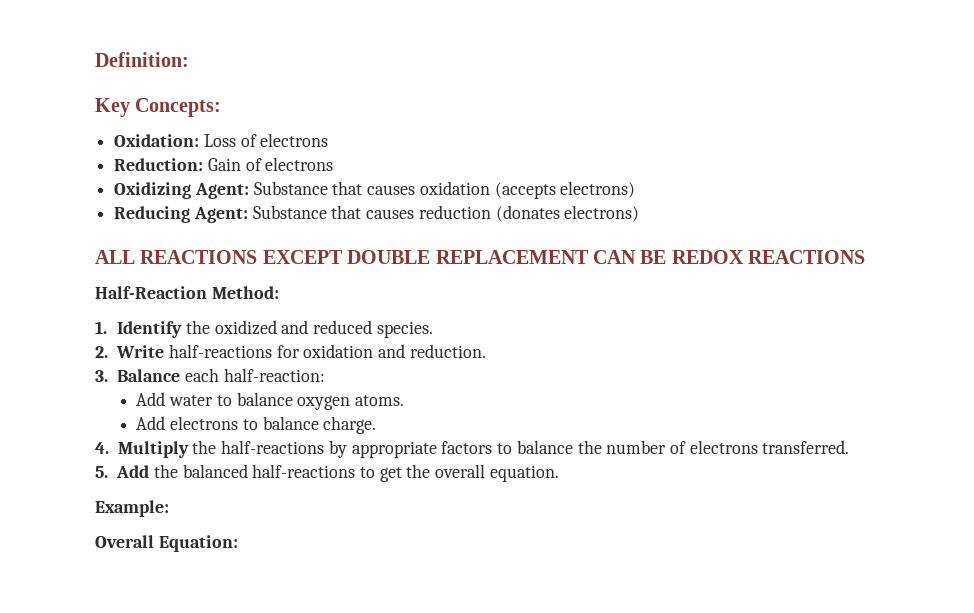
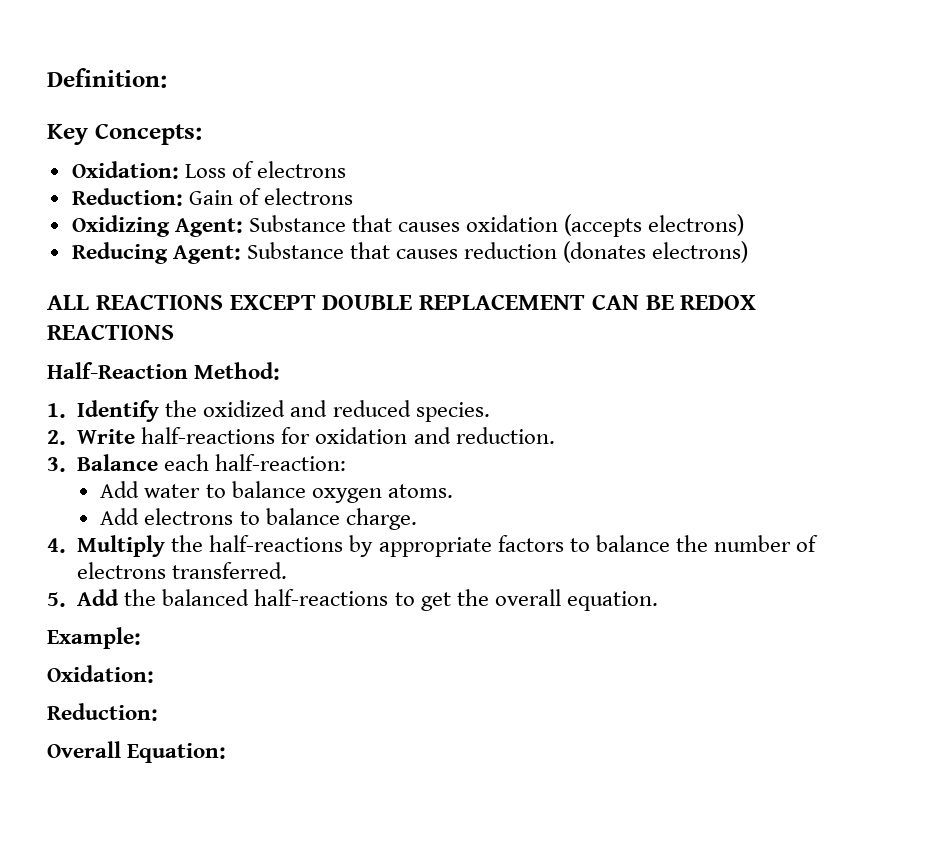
  Example:
+ Oxidation:
+ Reduction:

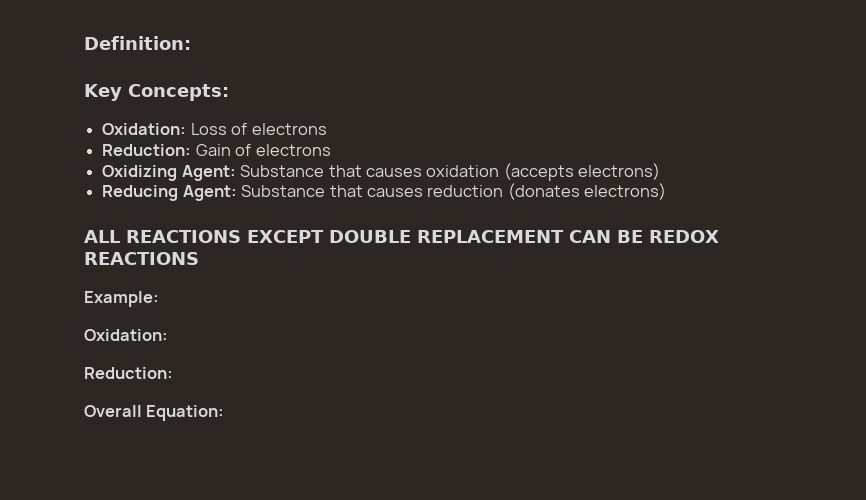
- Half-Reaction Method:
- 1. Identify the oxidized and reduced species.
- 2. Write half-reactions for oxidation and reduction.
- 3. Balance each half-reaction:
- Add water to balance oxygen atoms.
- Add electrons to balance charge.
- 4. Multiply the half-reactions by appropriate factors to balance the number of electrons transferred.
- 5. Add the balanced half-reactions to get the overall equation.

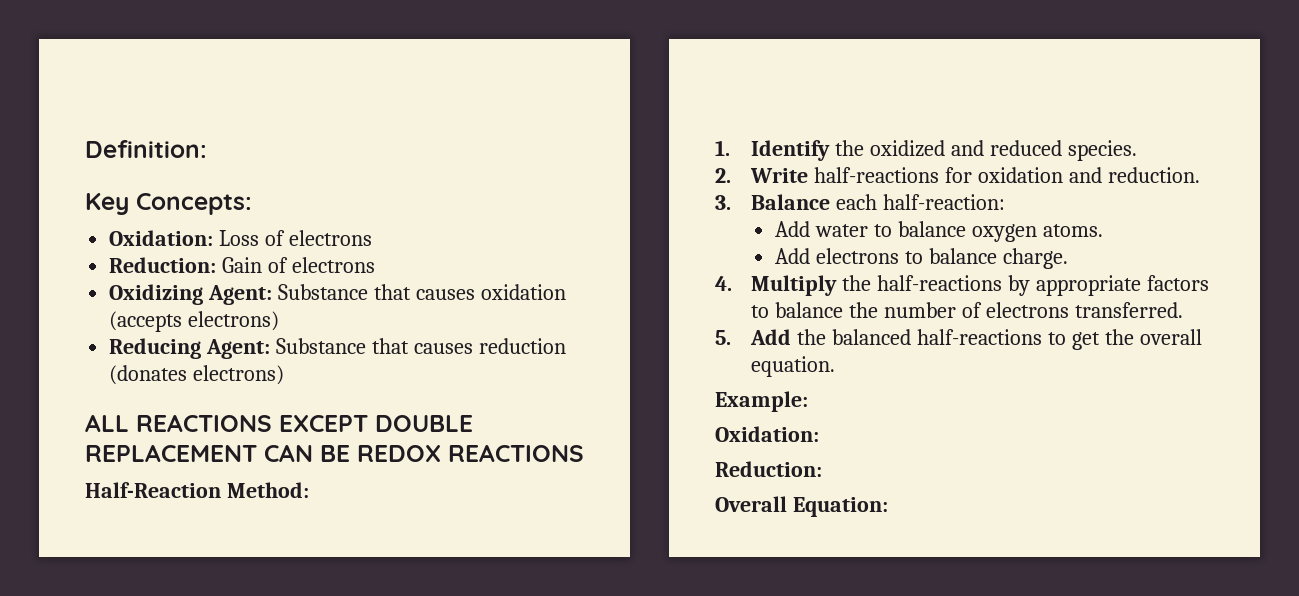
+ Half-Reaction Method:
+ 1. Identify the oxidized and reduced species.
+ 2. Write half-reactions for oxidation and reduction.
+ 3. Balance each half-reaction:
+ Add water to balance oxygen atoms.
+ Add electrons to balance charge.
+ 4. Multiply the half-reactions by appropriate factors to balance the number of electrons transferred.
+ 5. Add the balanced half-reactions to get the overall equation.

